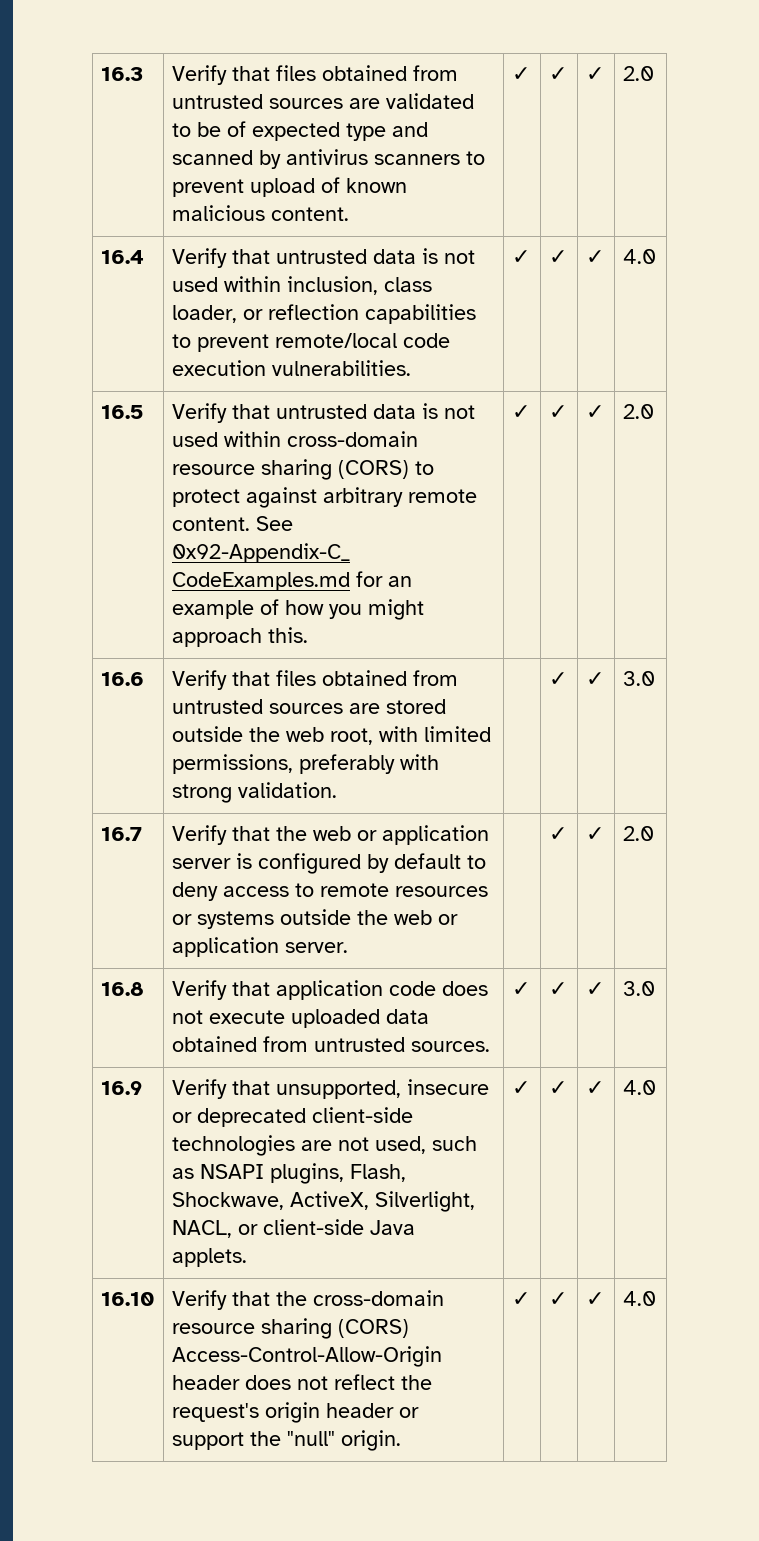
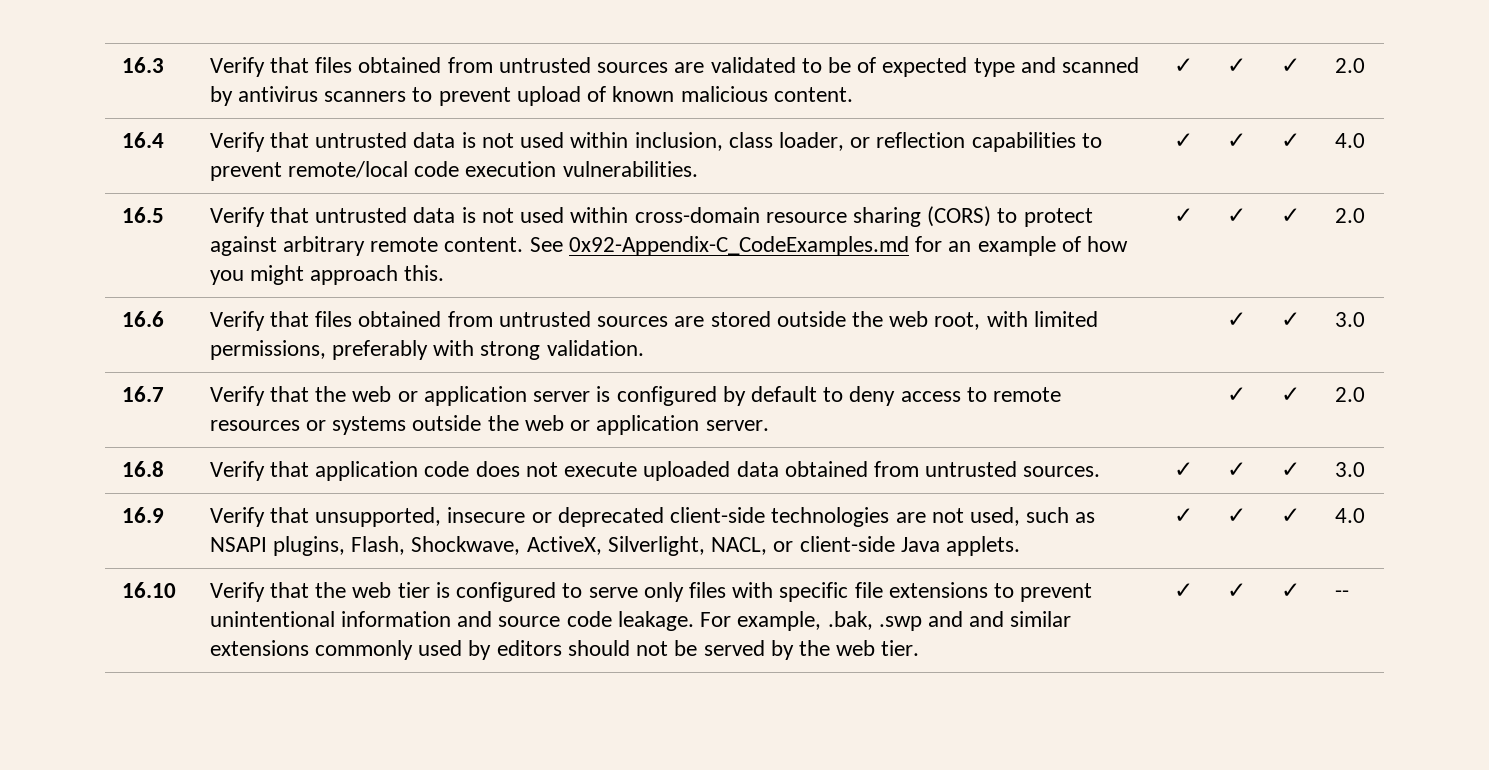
- Verify that the cross-domain resource sharing (CORS) Access-Control-Allow-Origin header does not reflect the request's origin header or support the "null" origin. | ✓ | ✓ | ✓ | 4.0
+ Verify that the web tier is configured to serve only files with specific file extensions to prevent unintentional information and source code leakage. For example, .bak, .swp and and similar extensions commonly used by editors should not be served by the web tier. | ✓ | ✓ | ✓ | --

